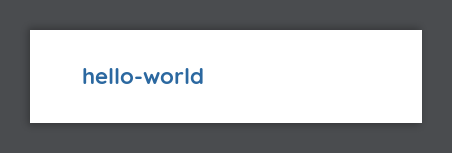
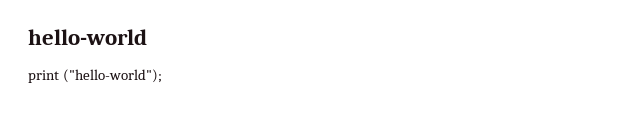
+ print ("hello-world");

